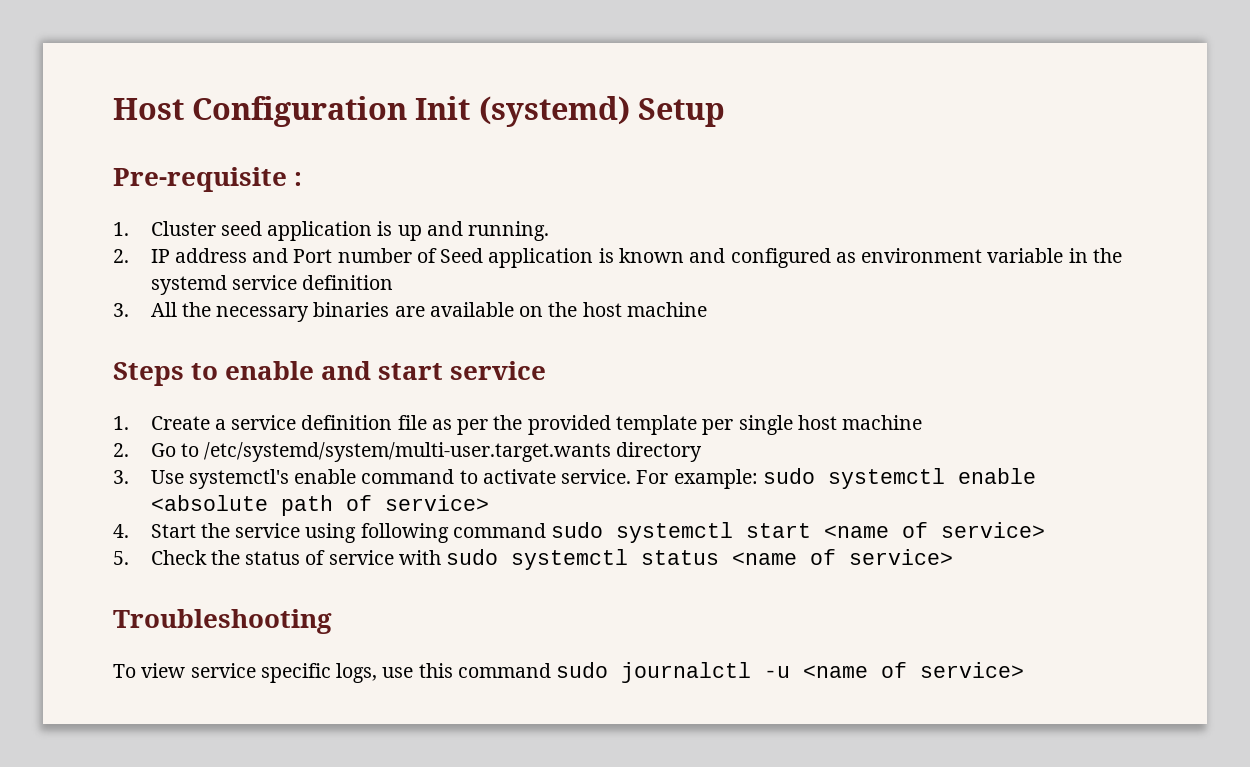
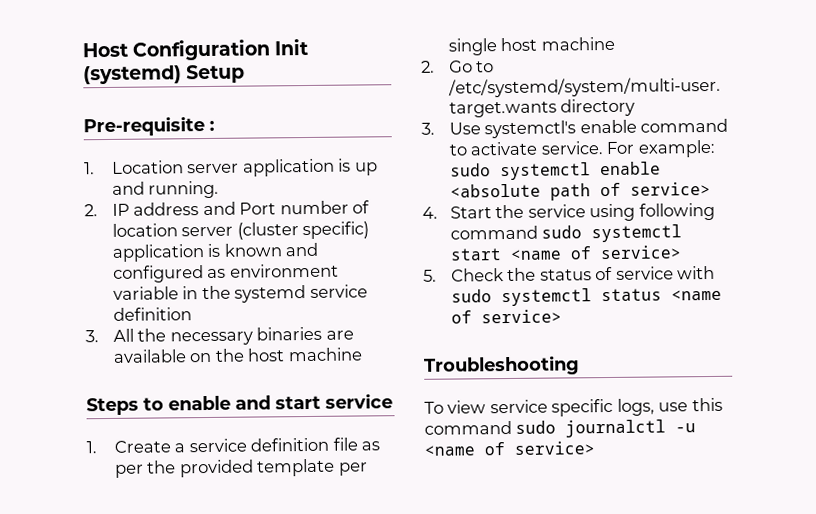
- 1. Cluster seed application is up and running.
+ 1. Location server application is up and running.
- 2. IP address and Port number of Seed application is known and configured as environment variable in the systemd service definition
+ 2. IP address and Port number of location server (cluster specific) application is known and configured as environment variable in the systemd service definition

